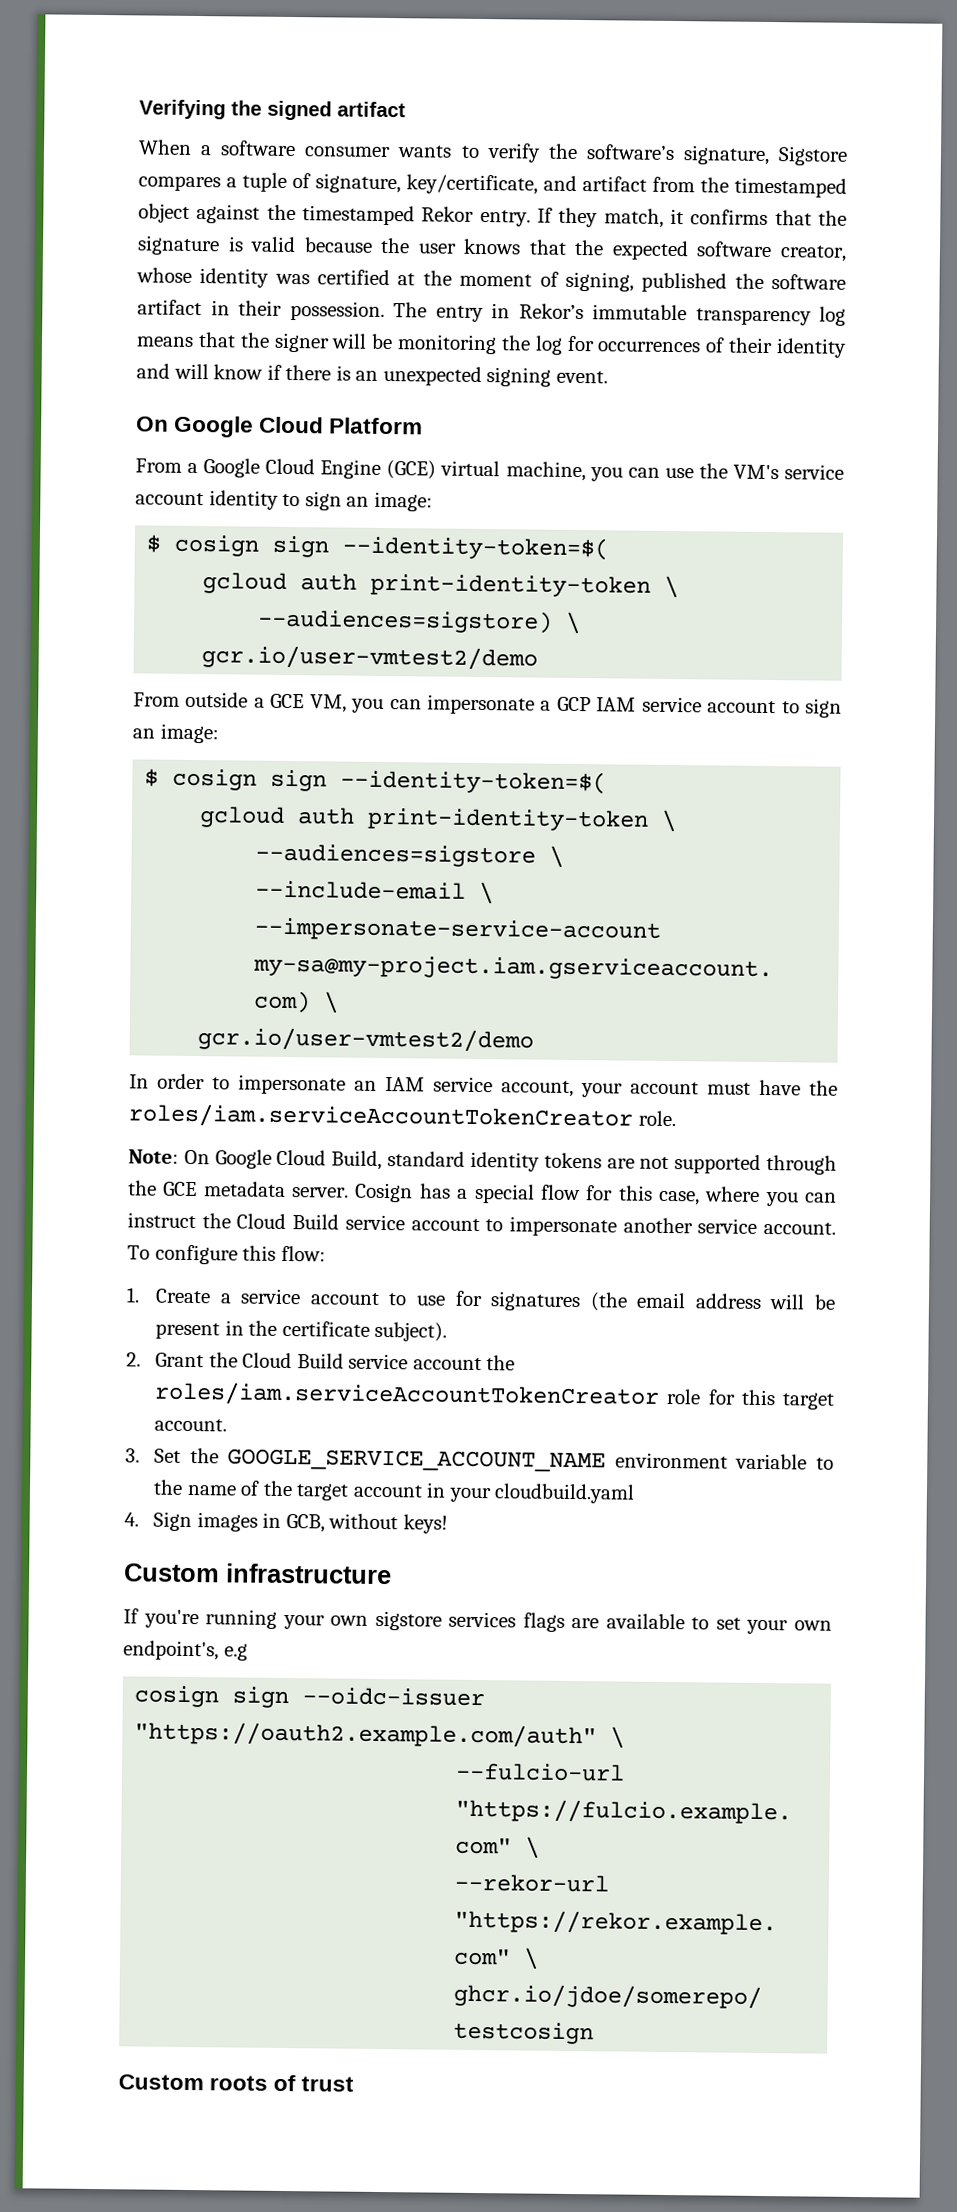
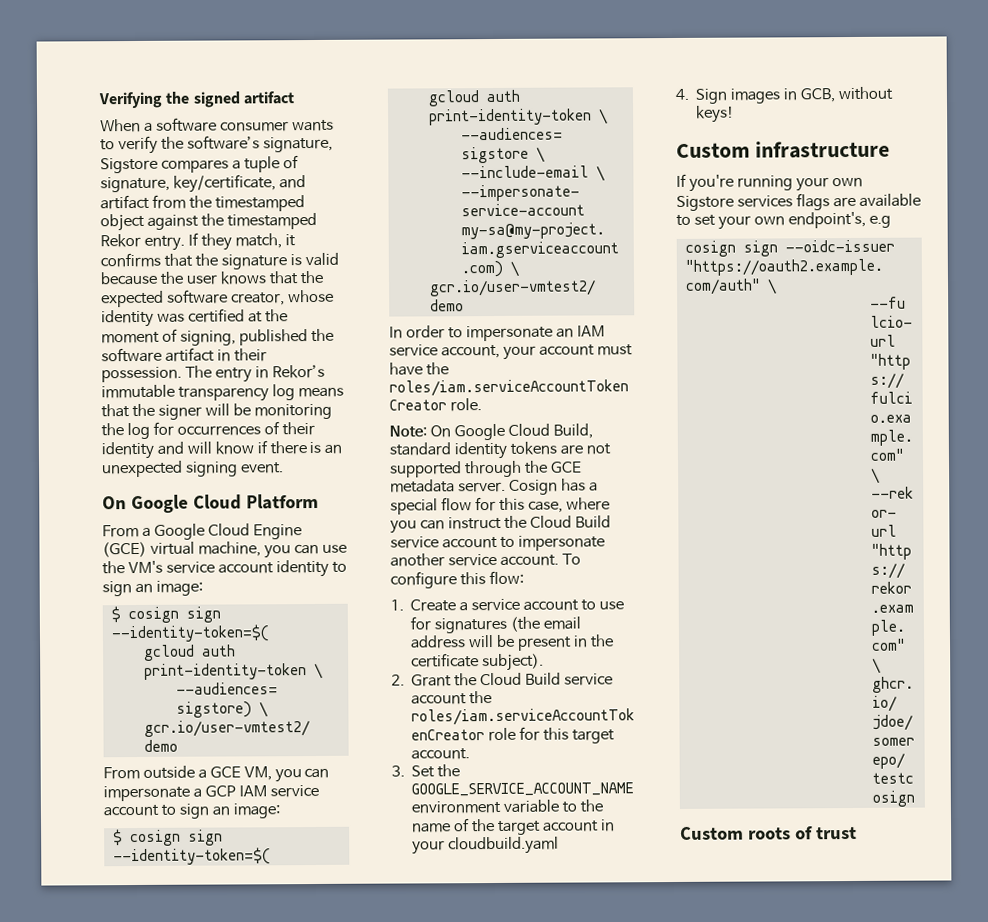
- If you're running your own sigstore services flags are available to set your own endpoint's, e.g
+ If you're running your own Sigstore services flags are available to set your own endpoint's, e.g

